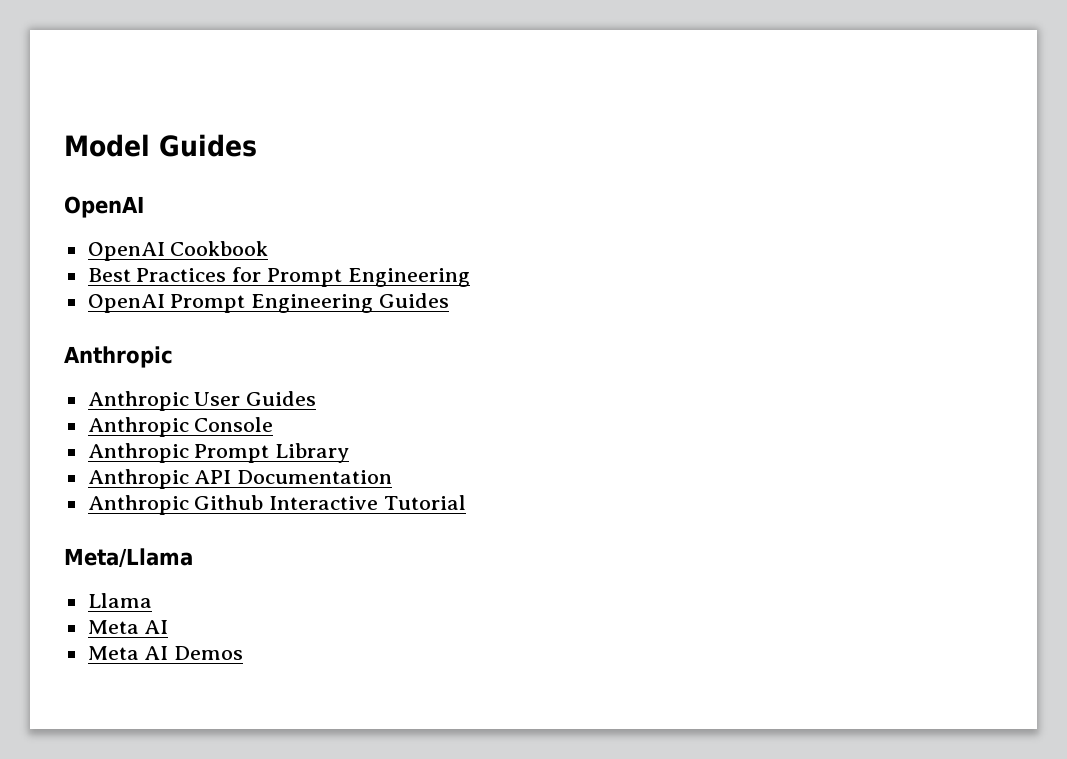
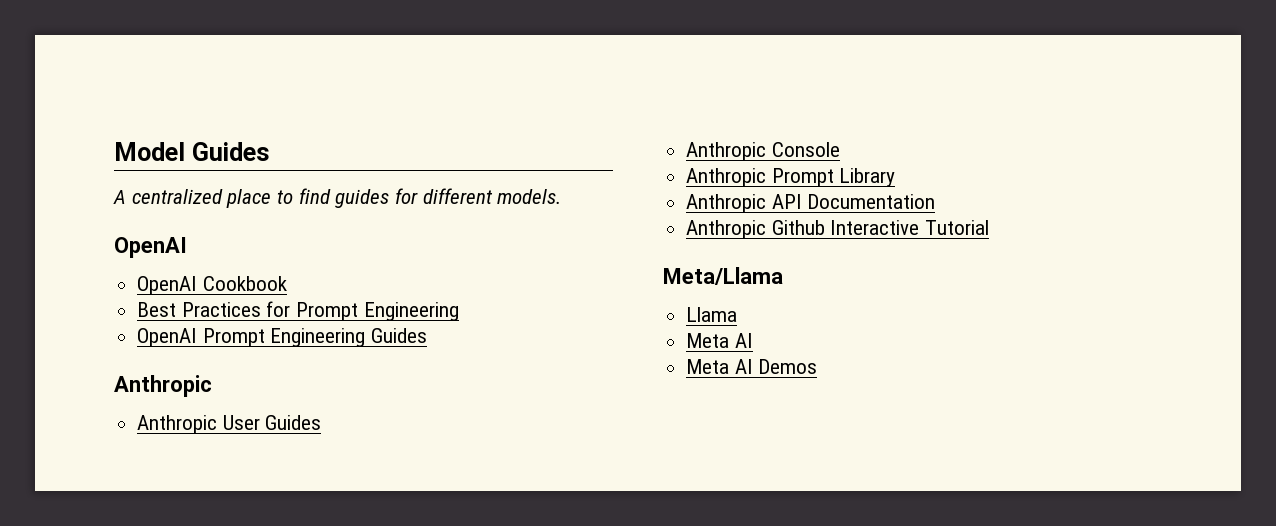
+ A centralized place to find guides for different models.

